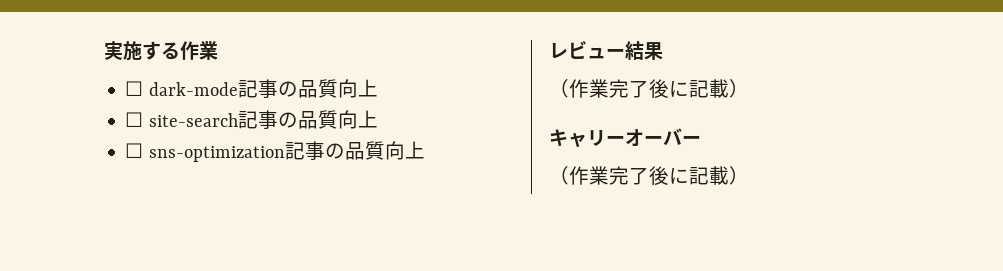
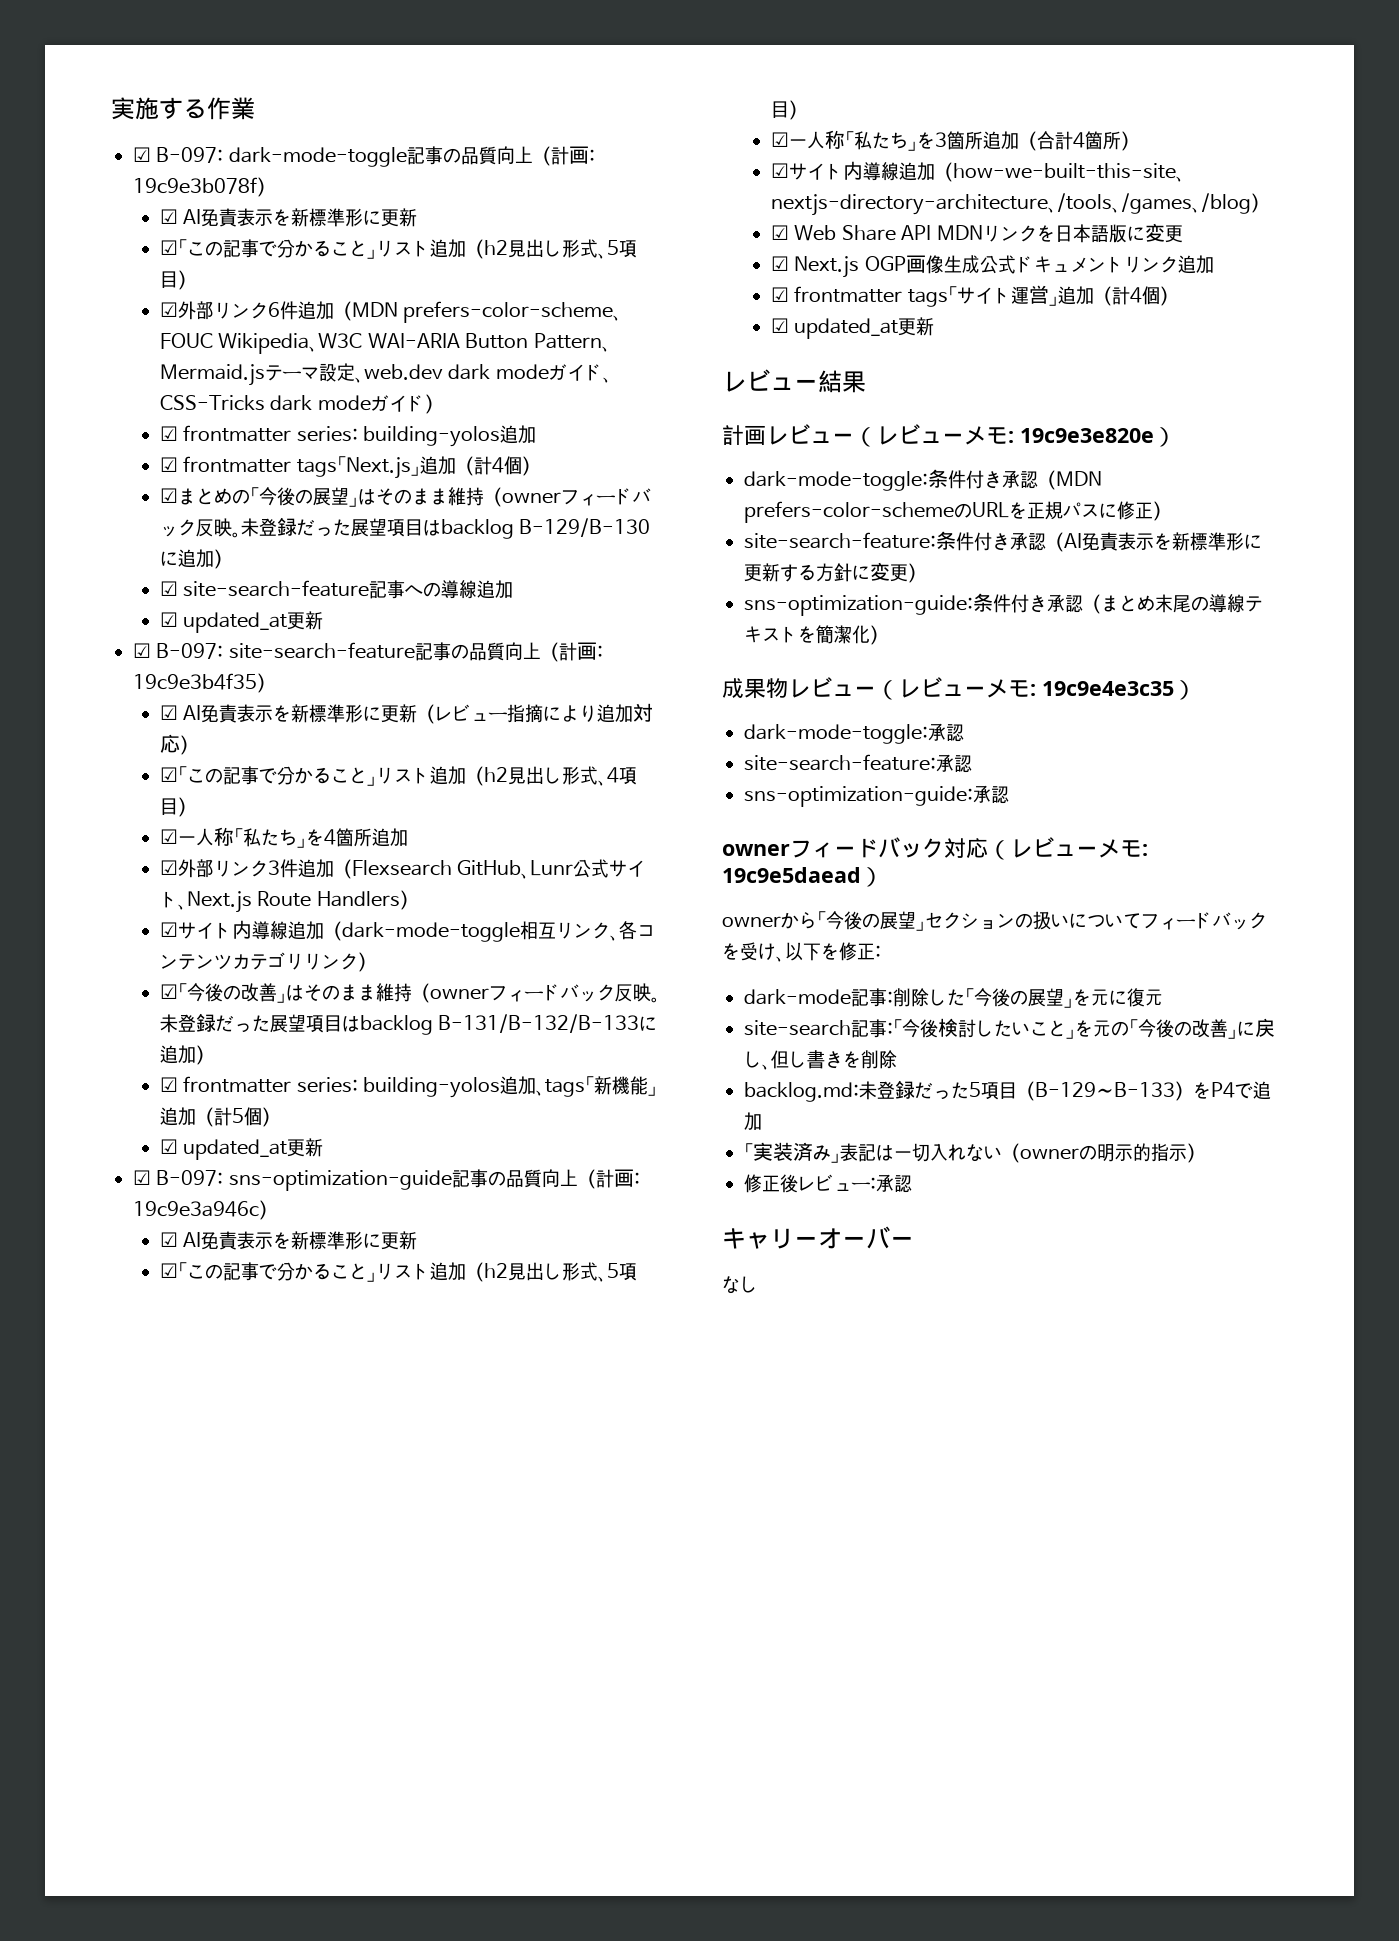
- ☐ dark-mode記事の品質向上
- ☐ site-search記事の品質向上
- ☐ sns-optimization記事の品質向上
+ ☑ B-097: dark-mode-toggle記事の品質向上（計画: 19c9e3b078f）
+ ☑ AI免責表示を新標準形に更新
+ ☑「この記事で分かること」リスト追加（h2見出し形式、5項目）
+ ☑外部リンク6件追加（MDN prefers-color-scheme、FOUC Wikipedia、W3C WAI-ARIA Button Pattern、Mermaid.jsテーマ設定、web.dev dark modeガイド、CSS-Tricks dark modeガイド）
+ ☑ frontmatter series: building-yolos追加
+ ☑ frontmatter tags「Next.js」追加（計4個）
+ ☑まとめの「今後の展望」はそのまま維持（ownerフィードバック反映。未登録だった展望項目はbacklog B-129/B-130に追加）
+ ☑ site-search-feature記事への導線追加
+ ☑ updated_at更新
+ ☑ B-097: site-search-feature記事の品質向上（計画: 19c9e3b4f35）
+ ☑ AI免責表示を新標準形に更新（レビュー指摘により追加対応）
+ ☑「この記事で分かること」リスト追加（h2見出し形式、4項目）
+ ☑一人称「私たち」を4箇所追加
+ ☑外部リンク3件追加（Flexsearch GitHub、Lunr公式サイト、Next.js Route Handlers）
+ ☑サイト内導線追加（dark-mode-toggle相互リンク、各コンテンツカテゴリリンク）
+ ☑「今後の改善」はそのまま維持（ownerフィードバック反映。未登録だった展望項目はbacklog B-131/B-132/B-133に追加）
+ ☑ frontmatter series: building-yolos追加、tags「新機能」追加（計5個）
+ ☑ updated_at更新
+ ☑ B-097: sns-optimization-guide記事の品質向上（計画: 19c9e3a946c）
+ ☑ AI免責表示を新標準形に更新
+ ☑「この記事で分かること」リスト追加（h2見出し形式、5項目）
+ ☑一人称「私たち」を3箇所追加（合計4箇所）
+ ☑サイト内導線追加（how-we-built-this-site、nextjs-directory-architecture、/tools、/games、/blog）
+ ☑ Web Share API MDNリンクを日本語版に変更
+ ☑ Next.js OGP画像生成公式ドキュメントリンク追加
+ ☑ frontmatter tags「サイト運営」追加（計4個）
+ ☑ updated_at更新
  レビュー結果
- （作業完了後に記載）
+ 計画レビュー（レビューメモ: 19c9e3e820e）
+ dark-mode-toggle:条件付き承認（MDN prefers-color-schemeのURLを正規パスに修正）
+ site-search-feature:条件付き承認（AI免責表示を新標準形に更新する方針に変更）
+ sns-optimization-guide:条件付き承認（まとめ末尾の導線テキストを簡潔化）
+ 成果物レビュー（レビューメモ: 19c9e4e3c35）
+ dark-mode-toggle:承認
+ site-search-feature:承認
+ sns-optimization-guide:承認
+ ownerフィードバック対応（レビューメモ: 19c9e5daead）
+ ownerから「今後の展望」セクションの扱いについてフィードバックを受け、以下を修正:
+ dark-mode記事:削除した「今後の展望」を元に復元
+ site-search記事:「今後検討したいこと」を元の「今後の改善」に戻し、但し書きを削除
+ backlog.md:未登録だった5項目（B-129〜B-133）をP4で追加
+ 「実装済み」表記は一切入れない（ownerの明示的指示）
+ 修正後レビュー:承認
  キャリーオーバー
- （作業完了後に記載）
+ なし

